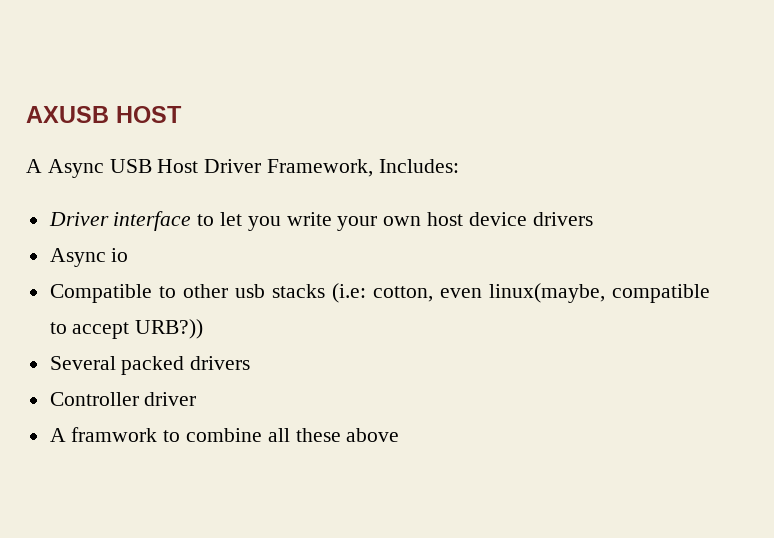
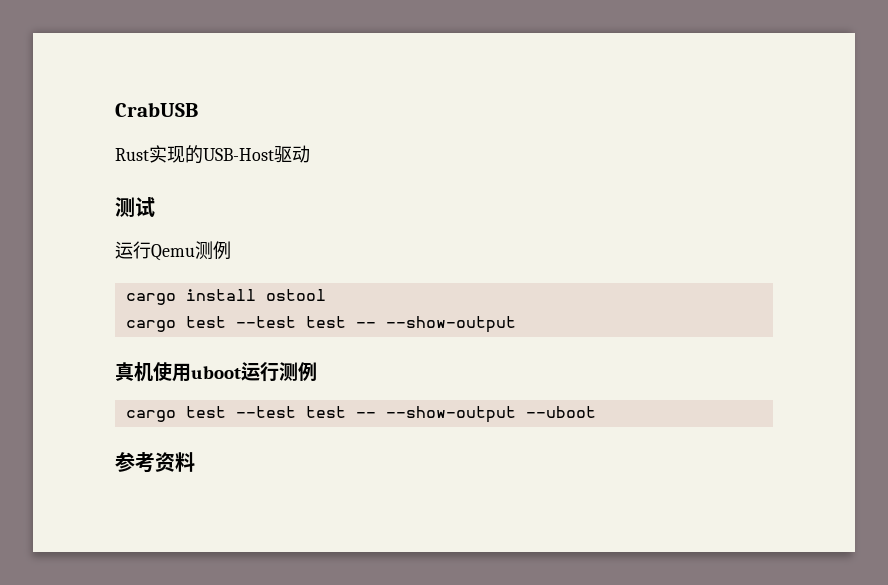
- AXUSB HOST
- A Async USB Host Driver Framework, Includes:
- Driver interface to let you write your own host device drivers
- Async io
- Compatible to other usb stacks (i.e: cotton, even linux(maybe, compatible to accept URB?))
- Several packed drivers
- Controller driver
- A framwork to combine all these above
+ CrabUSB
+ Rust实现的USB-Host驱动
+ 测试
+ 运行Qemu测例
+ cargo install ostool
+ cargo test --test test -- --show-output
+ 真机使用uboot运行测例
+ cargo test --test test -- --show-output --uboot
+ 参考资料

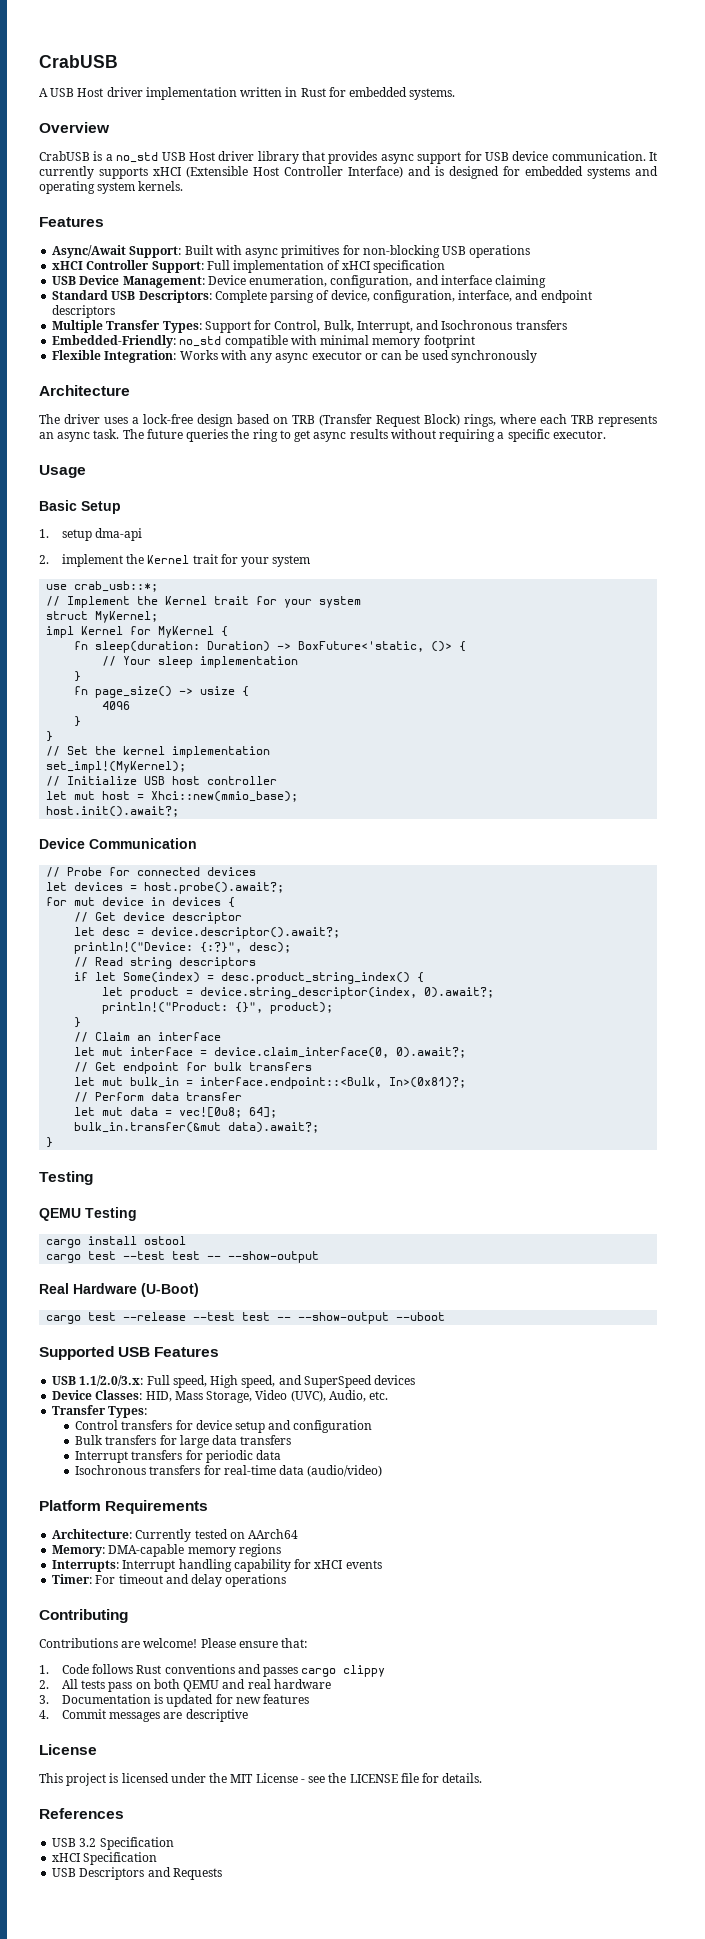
- Rust实现的USB-Host驱动
- 测试
- 运行Qemu测例
+ A USB Host driver implementation written in Rust for embedded systems.
+ Overview
+ CrabUSB is a no_std USB Host driver library that provides async support for USB device communication. It currently supports xHCI (Extensible Host Controller Interface) and is designed for embedded systems and operating system kernels.
+ Features
+ Async/Await Support: Built with async primitives for non-blocking USB operations
+ xHCI Controller Support: Full implementation of xHCI specification
+ USB Device Management: Device enumeration, configuration, and interface claiming
+ Standard USB Descriptors: Complete parsing of device, configuration, interface, and endpoint descriptors
+ Multiple Transfer Types: Support for Control, Bulk, Interrupt, and Isochronous transfers
+ Embedded-Friendly: no_std compatible with minimal memory footprint
+ Flexible Integration: Works with any async executor or can be used synchronously
+ Architecture
+ The driver uses a lock-free design based on TRB (Transfer Request Block) rings, where each TRB represents an async task. The future queries the ring to get async results without requiring a specific executor.
+ Usage
+ Basic Setup
+ 1. setup dma-api
+ 2. implement the Kernel trait for your system
+ use crab_usb::*;
+ // Implement the Kernel trait for your system
+ struct MyKernel;
+ impl Kernel for MyKernel {
+ fn sleep(duration: Duration) -> BoxFuture<'static, ()> {
+ // Your sleep implementation
+ }
+ fn page_size() -> usize {
+ 4096
+ }
+ }
+ // Set the kernel implementation
+ set_impl!(MyKernel);
+ // Initialize USB host controller
+ let mut host = Xhci::new(mmio_base);
+ host.init().await?;
+ Device Communication
+ // Probe for connected devices
+ let devices = host.probe().await?;
+ for mut device in devices {
+ // Get device descriptor
+ let desc = device.descriptor().await?;
+ println!("Device: {:?}", desc);
+ // Read string descriptors
+ if let Some(index) = desc.product_string_index() {
+ let product = device.string_descriptor(index, 0).await?;
+ println!("Product: {}", product);
+ }
+ // Claim an interface
+ let mut interface = device.claim_interface(0, 0).await?;
+ // Get endpoint for bulk transfers
+ let mut bulk_in = interface.endpoint::<Bulk, In>(0x81)?;
+ // Perform data transfer
+ let mut data = vec![0u8; 64];
+ bulk_in.transfer(&mut data).await?;
+ }
+ Testing
+ QEMU Testing
- 真机使用uboot运行测例
- cargo test --test test -- --show-output --uboot
+ Real Hardware (U-Boot)
+ cargo test --release --test test -- --show-output --uboot
- 参考资料
+ Supported USB Features
+ USB 1.1/2.0/3.x: Full speed, High speed, and SuperSpeed devices
+ Device Classes: HID, Mass Storage, Video (UVC), Audio, etc.
+ Transfer Types:
+ Control transfers for device setup and configuration
+ Bulk transfers for large data transfers
+ Interrupt transfers for periodic data
+ Isochronous transfers for real-time data (audio/video)
+ Platform Requirements
+ Architecture: Currently tested on AArch64
+ Memory: DMA-capable memory regions
+ Interrupts: Interrupt handling capability for xHCI events
+ Timer: For timeout and delay operations
+ Contributing
+ Contributions are welcome! Please ensure that:
+ 1. Code follows Rust conventions and passes cargo clippy
+ 2. All tests pass on both QEMU and real hardware
+ 3. Documentation is updated for new features
+ 4. Commit messages are descriptive
+ License
+ This project is licensed under the MIT License - see the LICENSE file for details.
+ References
+ USB 3.2 Specification
+ xHCI Specification
+ USB Descriptors and Requests

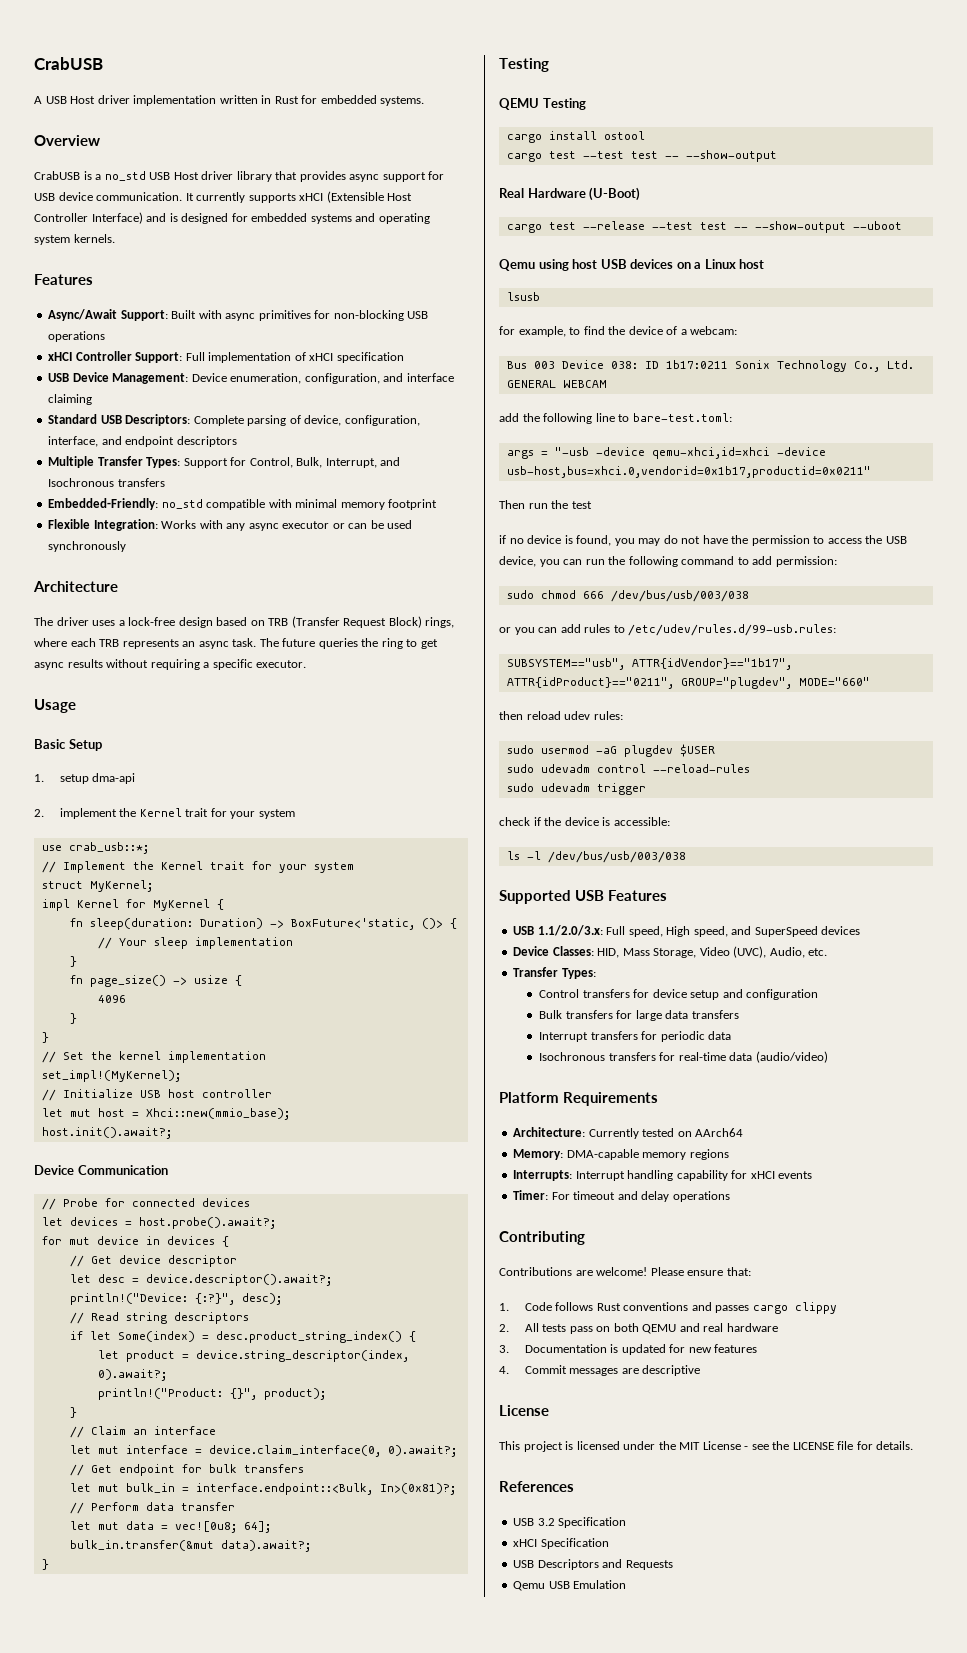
+ Qemu using host USB devices on a Linux host
+ lsusb
+ for example, to find the device of a webcam:
+ Bus 003 Device 038: ID 1b17:0211 Sonix Technology Co., Ltd. GENERAL WEBCAM
+ add the following line to bare-test.toml:
+ args = "-usb -device qemu-xhci,id=xhci -device usb-host,bus=xhci.0,vendorid=0x1b17,productid=0x0211"
+ Then run the test
+ if no device is found, you may do not have the permission to access the USB device, you can run the following command to add permission:
+ sudo chmod 666 /dev/bus/usb/003/038
+ or you can add rules to /etc/udev/rules.d/99-usb.rules:
+ SUBSYSTEM=="usb", ATTR{idVendor}=="1b17", ATTR{idProduct}=="0211", GROUP="plugdev", MODE="660"
+ then reload udev rules:
+ sudo usermod -aG plugdev $USER
+ sudo udevadm control --reload-rules
+ sudo udevadm trigger
+ check if the device is accessible:
+ ls -l /dev/bus/usb/003/038
+ Qemu USB Emulation

